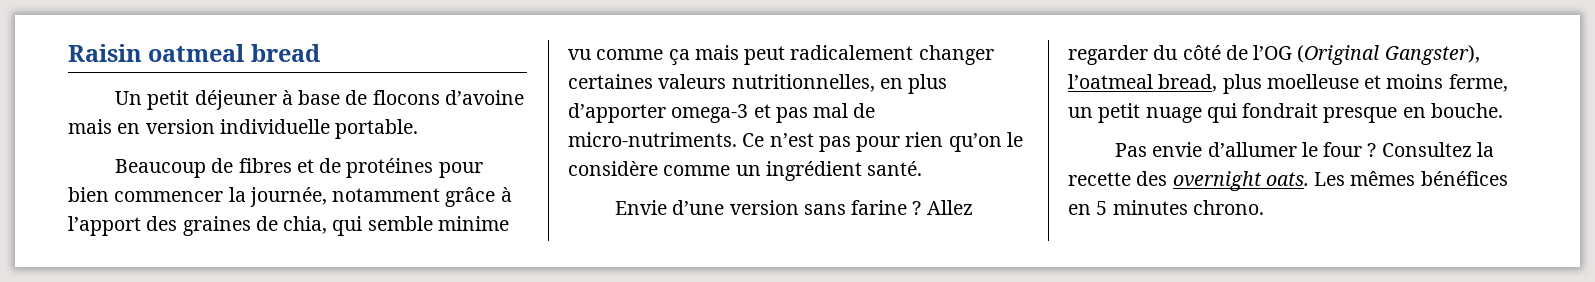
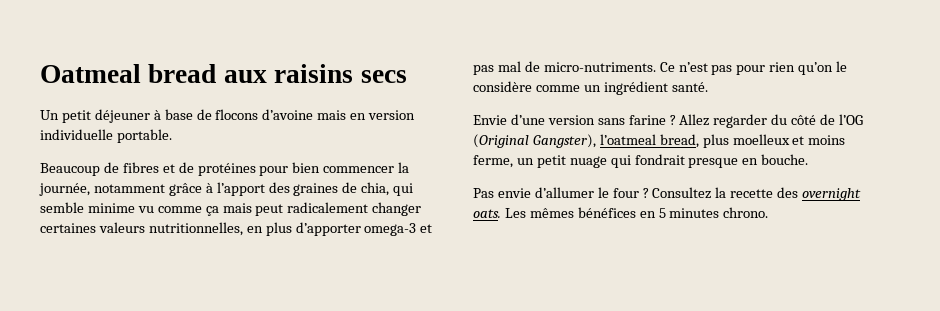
- Raisin oatmeal bread
+ Oatmeal bread aux raisins secs
- Allez regarder du côté de l’OG (Original Gangster), l’oatmeal bread, plus moelleuse et moins ferme, un petit nuage qui fondrait presque en bouche.
+ Allez regarder du côté de l’OG (Original Gangster), l’oatmeal bread, plus moelleux et moins ferme, un petit nuage qui fondrait presque en bouche.

